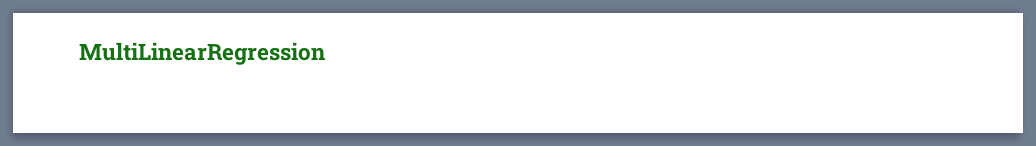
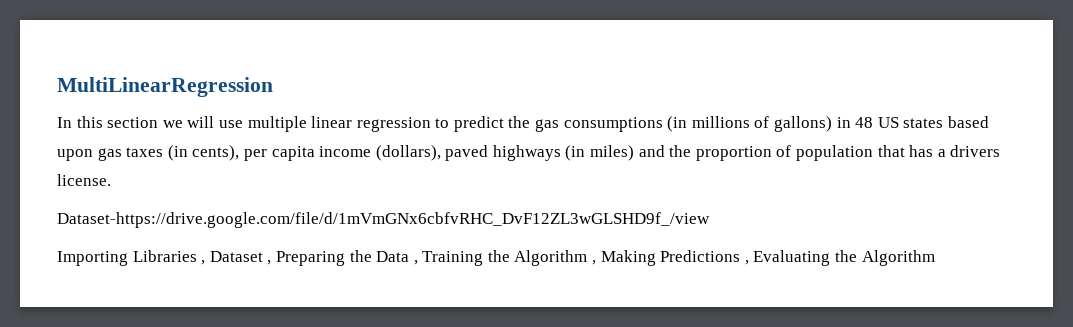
+ In this section we will use multiple linear regression to predict the gas consumptions (in millions of gallons) in 48 US states based upon gas taxes (in cents), per capita income (dollars), paved highways (in miles) and the proportion of population that has a drivers license.
+ Dataset-https://drive.google.com/file/d/1mVmGNx6cbfvRHC_DvF12ZL3wGLSHD9f_/view
+ Importing Libraries , Dataset , Preparing the Data , Training the Algorithm , Making Predictions , Evaluating the Algorithm

